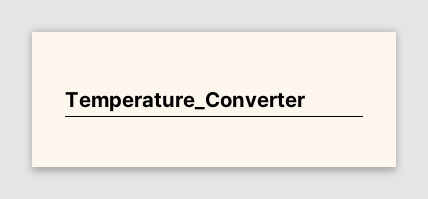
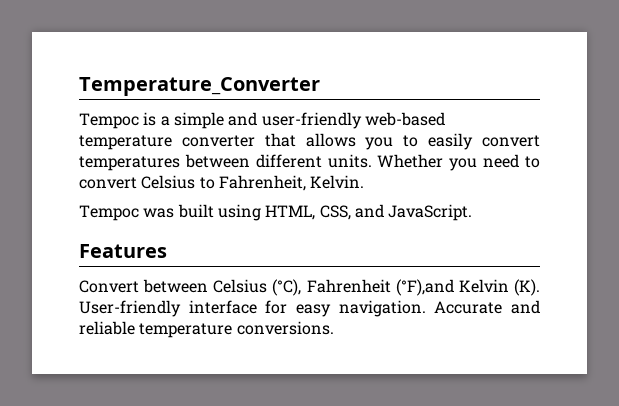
+ Tempoc is a simple and user-friendly web-based temperature converter that allows you to easily convert temperatures between different units. Whether you need to convert Celsius to Fahrenheit, Kelvin.
+ Tempoc was built using HTML, CSS, and JavaScript.
+ Features
+ Convert between Celsius (°C), Fahrenheit (°F),and Kelvin (K). User-friendly interface for easy navigation. Accurate and reliable temperature conversions.

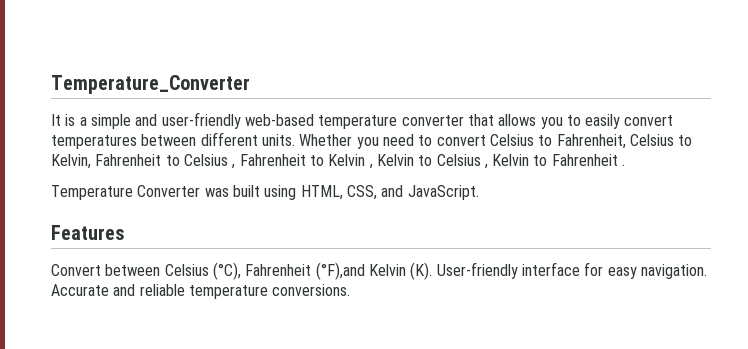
- Tempoc is a simple and user-friendly web-based temperature converter that allows you to easily convert temperatures between different units.
+ It is a simple and user-friendly web-based temperature converter that allows you to easily convert temperatures between different units.
- Whether you need to convert Celsius to Fahrenheit, Kelvin.
- Tempoc was built using HTML, CSS, and JavaScript.
+ Whether you need to convert Celsius to Fahrenheit, Celsius to Kelvin, Fahrenheit to Celsius , Fahrenheit to Kelvin , Kelvin to Celsius , Kelvin to Fahrenheit .
+ Temperature Converter was built using HTML, CSS, and JavaScript.

